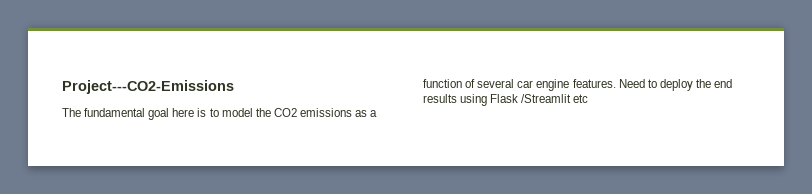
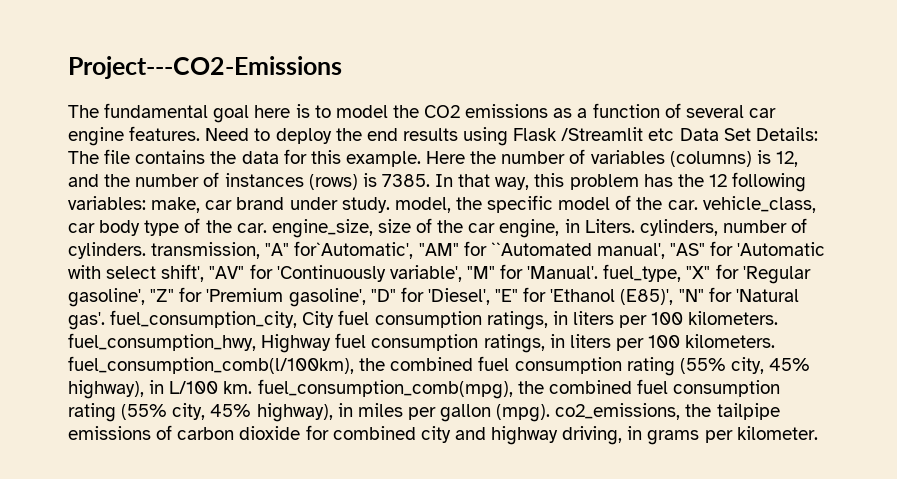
- Need to deploy the end results using Flask /Streamlit etc
+ Need to deploy the end results using Flask /Streamlit etc Data Set Details: The file contains the data for this example. Here the number of variables (columns) is 12, and the number of instances (rows) is 7385. In that way, this problem has the 12 following variables: make, car brand under study. model, the specific model of the car. vehicle_class, car body type of the car. engine_size, size of the car engine, in Liters. cylinders, number of cylinders. transmission, "A" for`Automatic', "AM" for ``Automated manual', "AS" for 'Automatic with select shift', "AV" for 'Continuously variable', "M" for 'Manual'. fuel_type, "X" for 'Regular gasoline', "Z" for 'Premium gasoline', "D" for 'Diesel', "E" for 'Ethanol (E85)', "N" for 'Natural gas'. fuel_consumption_city, City fuel consumption ratings, in liters per 100 kilometers. fuel_consumption_hwy, Highway fuel consumption ratings, in liters per 100 kilometers. fuel_consumption_comb(l/100km), the combined fuel consumption rating (55% city, 45% highway), in L/100 km. fuel_consumption_comb(mpg), the combined fuel consumption rating (55% city, 45% highway), in miles per gallon (mpg). co2_emissions, the tailpipe emissions of carbon dioxide for combined city and highway driving, in grams per kilometer.

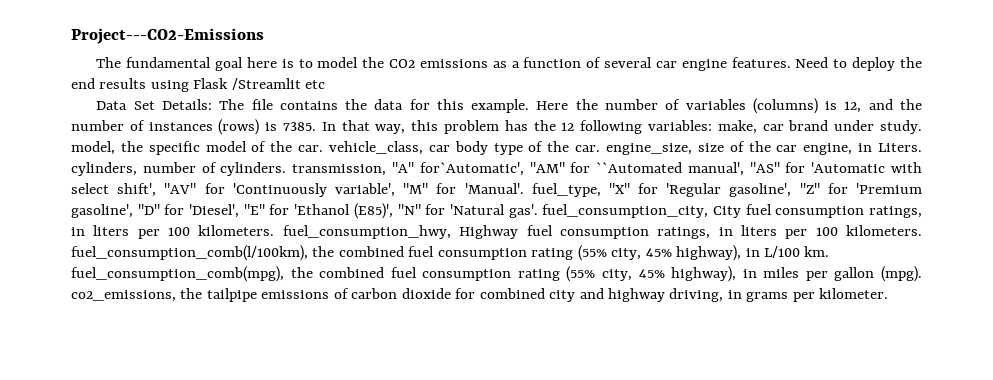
- Need to deploy the end results using Flask /Streamlit etc Data Set Details: The file contains the data for this example.
+ Need to deploy the end results using Flask /Streamlit etc
+ Data Set Details: The file contains the data for this example.

